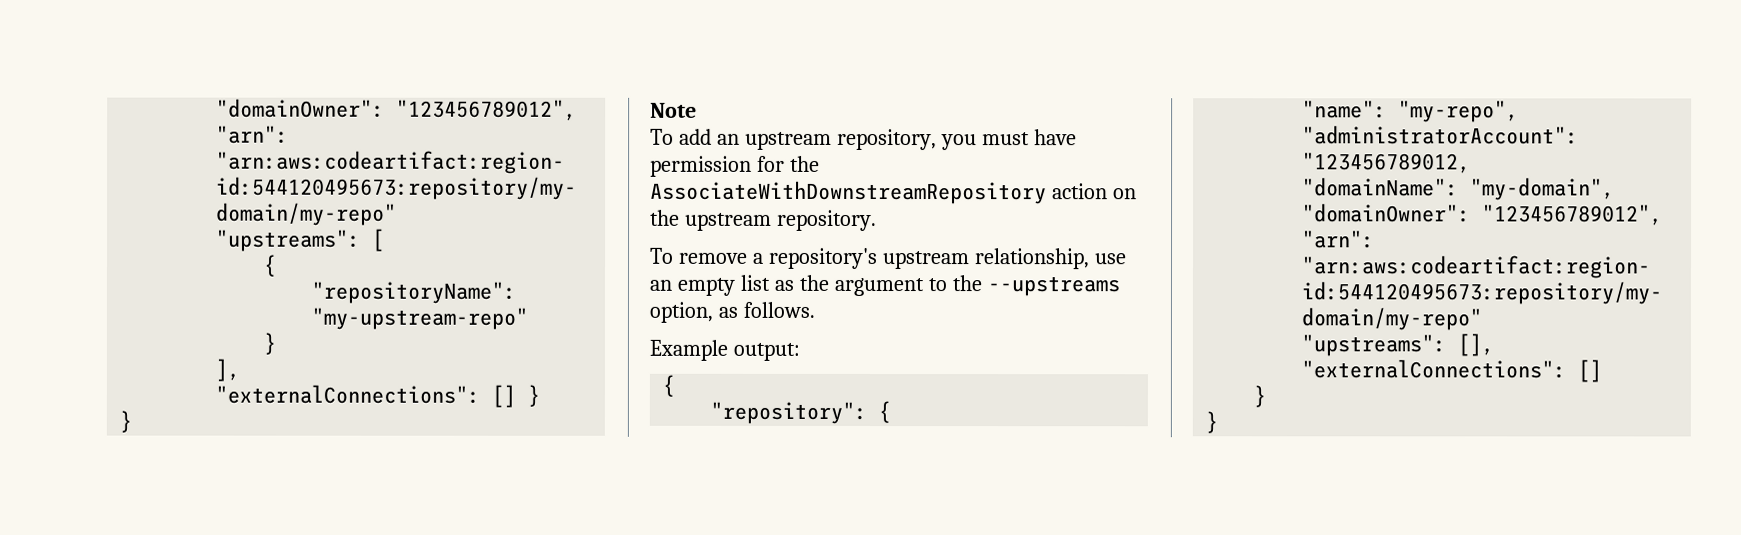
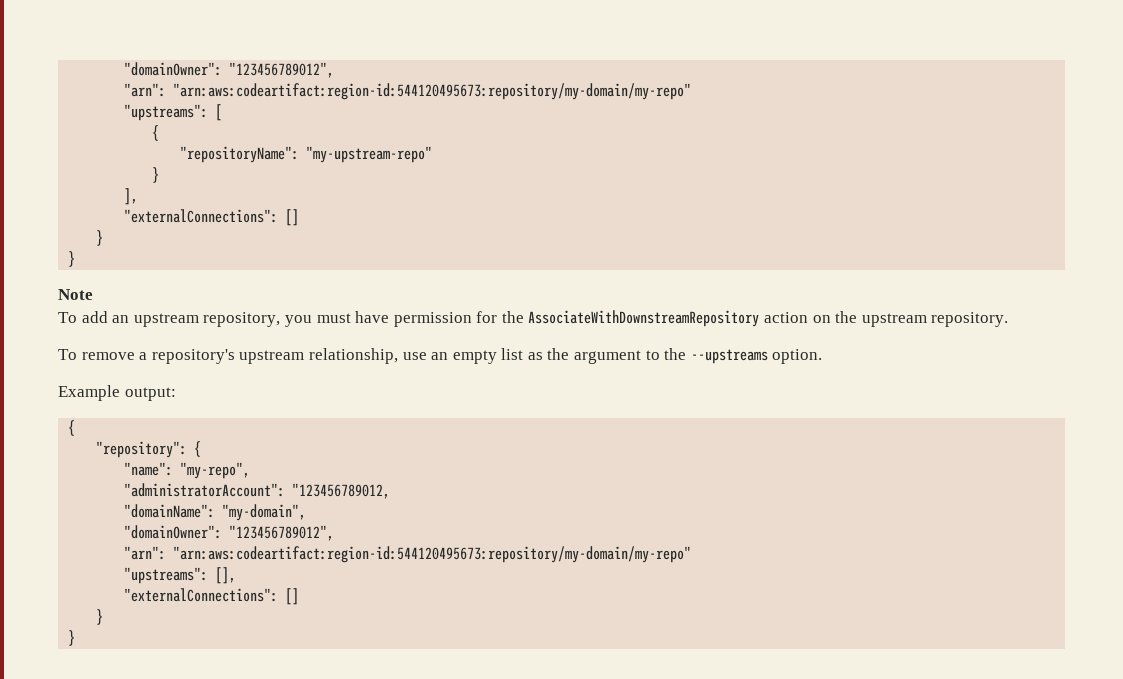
  ],
- "externalConnections": [] }
+ "externalConnections": []
+ }
- To remove a repository's upstream relationship, use an empty list as the argument to the --upstreams option, as follows.
+ To remove a repository's upstream relationship, use an empty list as the argument to the --upstreams option.

